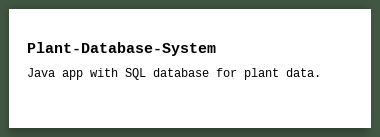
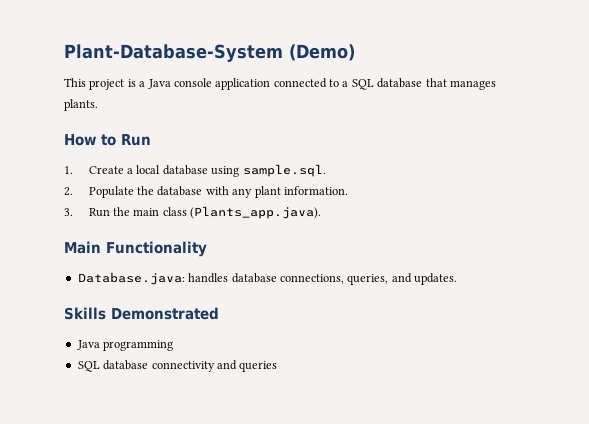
- Plant-Database-System
- Java app with SQL database for plant data.
+ Plant-Database-System (Demo)
+ This project is a Java console application connected to a SQL database that manages plants.
+ How to Run
+ 1. Create a local database using sample.sql.
+ 2. Populate the database with any plant information.
+ 3. Run the main class (Plants_app.java).
+ Main Functionality
+ Database.java: handles database connections, queries, and updates.
+ Skills Demonstrated
+ Java programming
+ SQL database connectivity and queries

